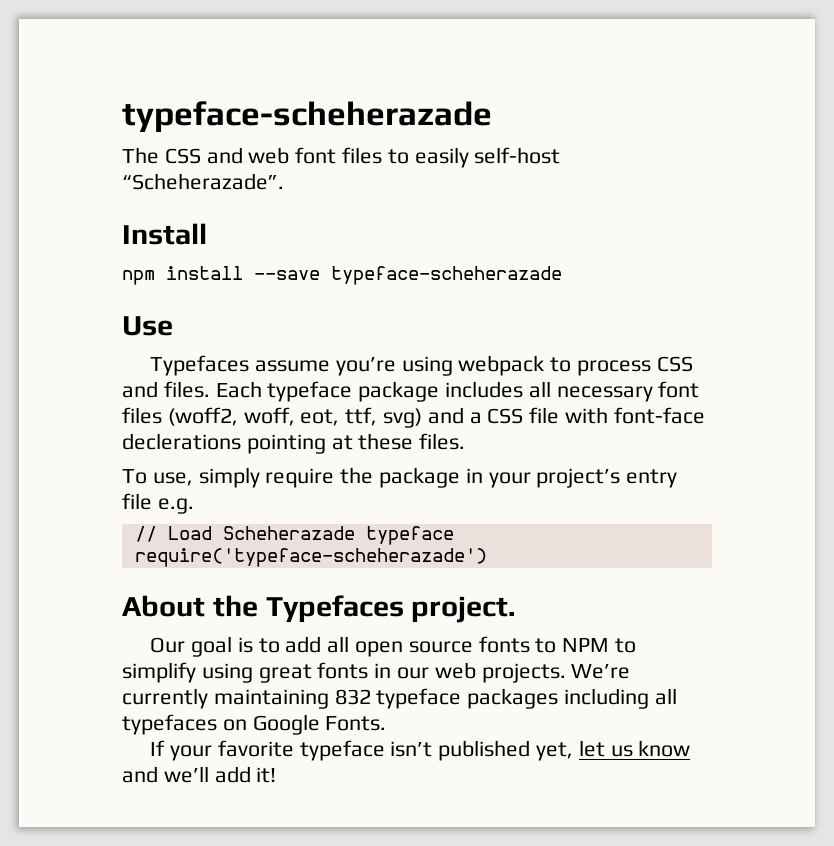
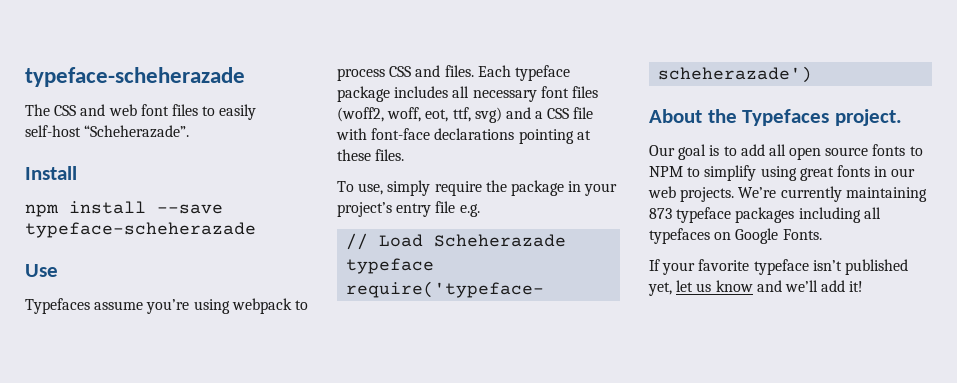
- Each typeface package includes all necessary font files (woff2, woff, eot, ttf, svg) and a CSS file with font-face declerations pointing at these files.
+ Each typeface package includes all necessary font files (woff2, woff, eot, ttf, svg) and a CSS file with font-face declarations pointing at these files.
- We’re currently maintaining 832 typeface packages including all typefaces on Google Fonts.
+ We’re currently maintaining 873 typeface packages including all typefaces on Google Fonts.

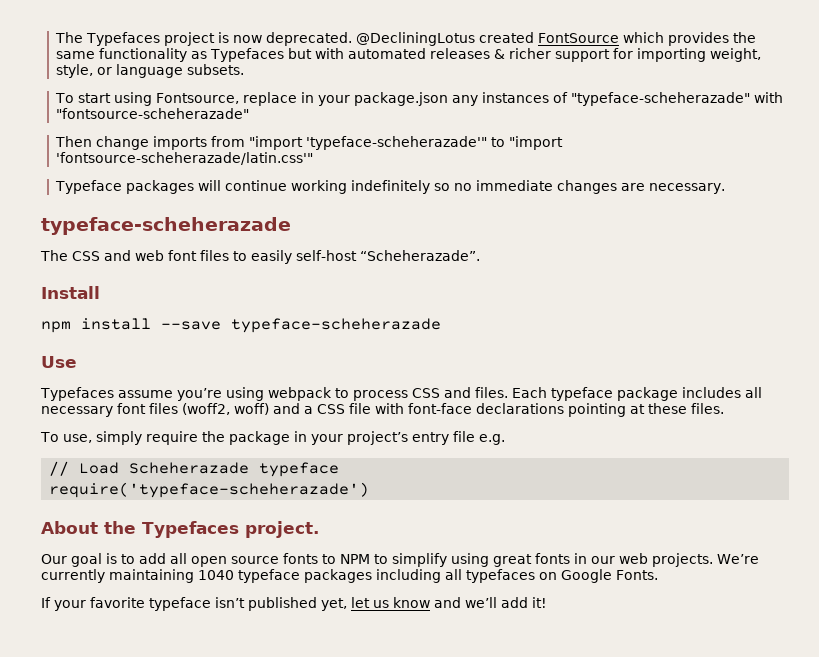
+ The Typefaces project is now deprecated. @DecliningLotus created FontSource which provides the same functionality as Typefaces but with automated releases & richer support for importing weight, style, or language subsets.
+ To start using Fontsource, replace in your package.json any instances of "typeface-scheherazade" with "fontsource-scheherazade"
+ Then change imports from "import 'typeface-scheherazade'" to "import 'fontsource-scheherazade/latin.css'"
+ Typeface packages will continue working indefinitely so no immediate changes are necessary.
- Each typeface package includes all necessary font files (woff2, woff, eot, ttf, svg) and a CSS file with font-face declarations pointing at these files.
+ Each typeface package includes all necessary font files (woff2, woff) and a CSS file with font-face declarations pointing at these files.
- We’re currently maintaining 873 typeface packages including all typefaces on Google Fonts.
+ We’re currently maintaining 1040 typeface packages including all typefaces on Google Fonts.

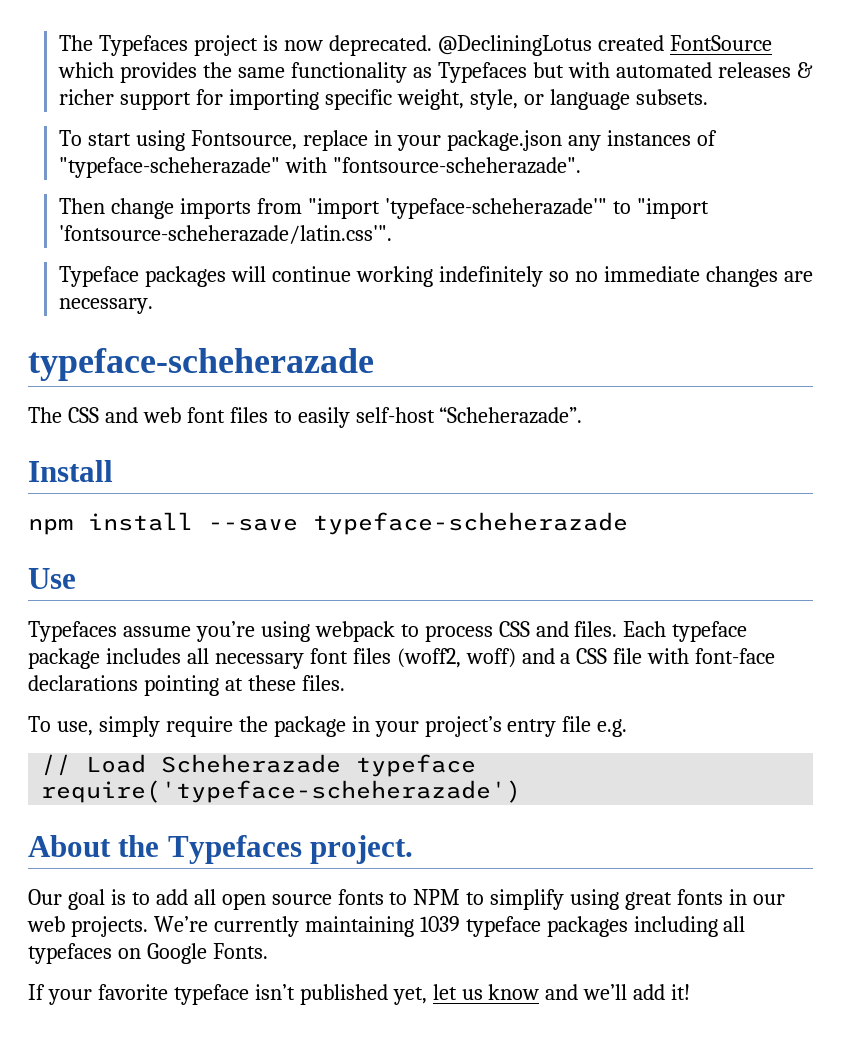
- @DecliningLotus created FontSource which provides the same functionality as Typefaces but with automated releases & richer support for importing weight, style, or language subsets.
+ @DecliningLotus created FontSource which provides the same functionality as Typefaces but with automated releases & richer support for importing specific weight, style, or language subsets.
- To start using Fontsource, replace in your package.json any instances of "typeface-scheherazade" with "fontsource-scheherazade"
+ To start using Fontsource, replace in your package.json any instances of "typeface-scheherazade" with "fontsource-scheherazade".
- Then change imports from "import 'typeface-scheherazade'" to "import 'fontsource-scheherazade/latin.css'"
+ Then change imports from "import 'typeface-scheherazade'" to "import 'fontsource-scheherazade/latin.css'".
- We’re currently maintaining 1040 typeface packages including all typefaces on Google Fonts.
+ We’re currently maintaining 1039 typeface packages including all typefaces on Google Fonts.

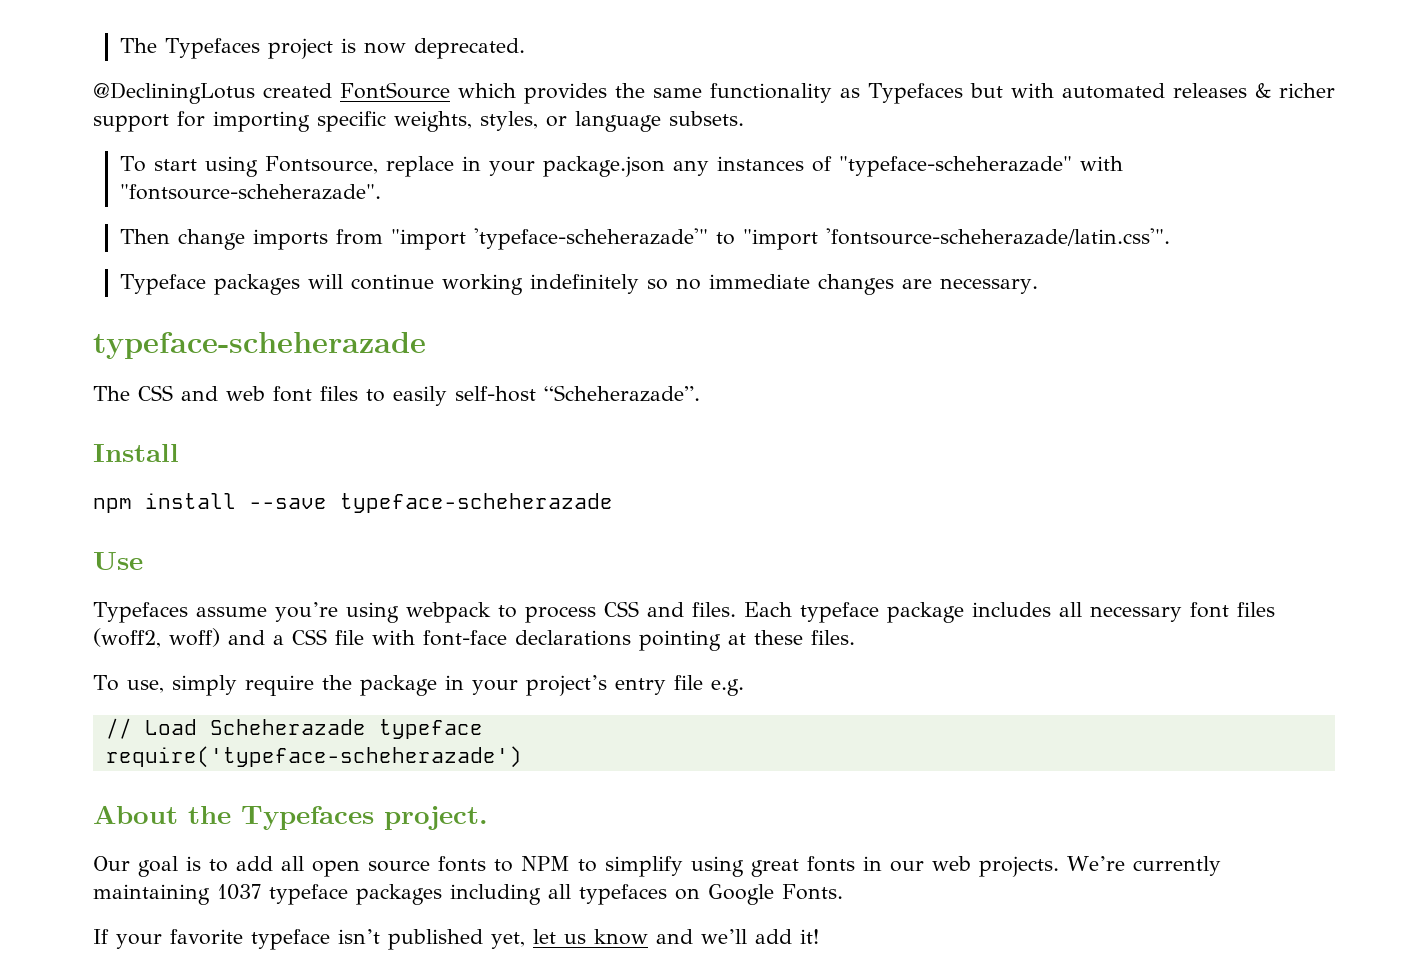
- The Typefaces project is now deprecated. @DecliningLotus created FontSource which provides the same functionality as Typefaces but with automated releases & richer support for importing specific weight, style, or language subsets.
+ The Typefaces project is now deprecated.
+ @DecliningLotus created FontSource which provides the same functionality as Typefaces but with automated releases & richer support for importing specific weights, styles, or language subsets.
- We’re currently maintaining 1039 typeface packages including all typefaces on Google Fonts.
+ We’re currently maintaining 1037 typeface packages including all typefaces on Google Fonts.

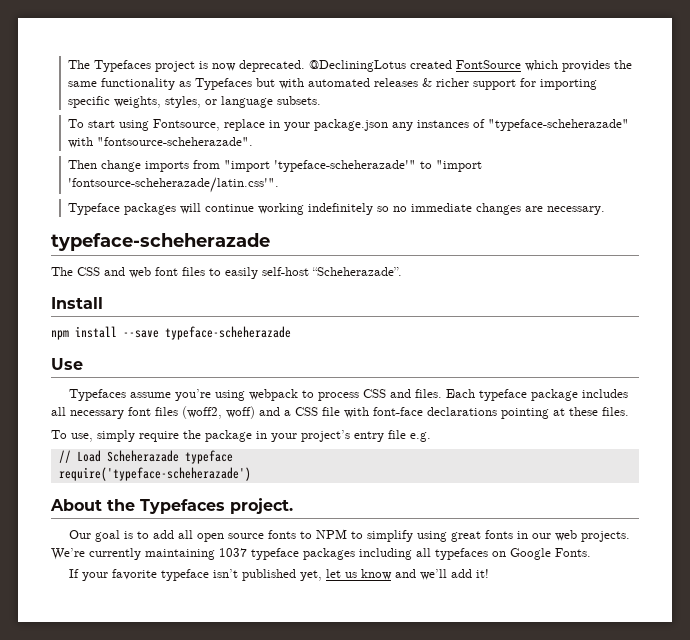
- The Typefaces project is now deprecated.
- @DecliningLotus created FontSource which provides the same functionality as Typefaces but with automated releases & richer support for importing specific weights, styles, or language subsets.
+ The Typefaces project is now deprecated. @DecliningLotus created FontSource which provides the same functionality as Typefaces but with automated releases & richer support for importing specific weights, styles, or language subsets.

